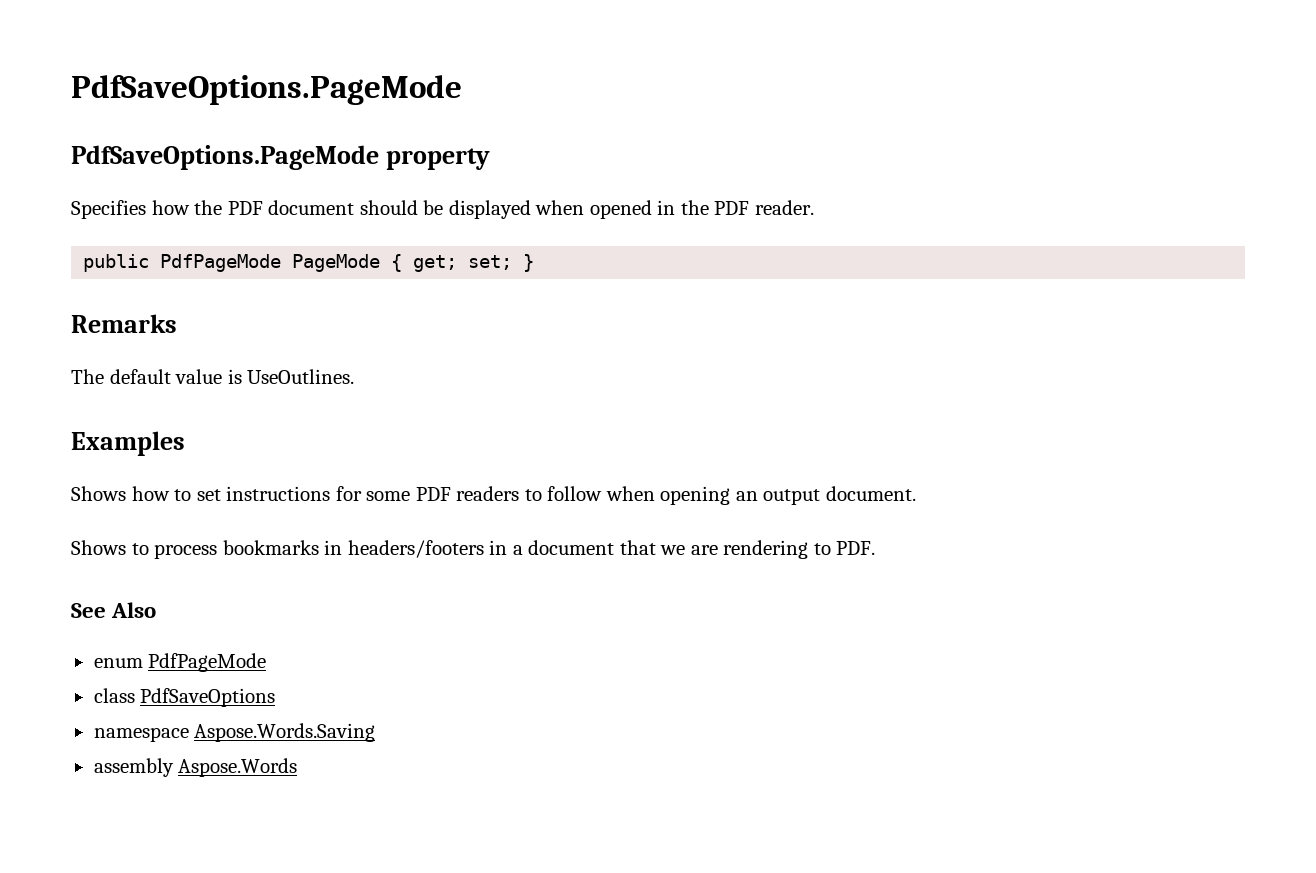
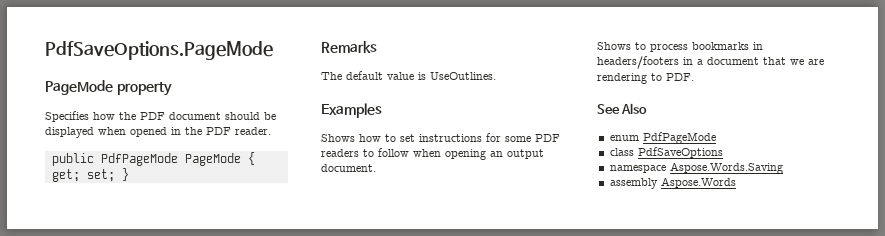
- PdfSaveOptions.PageMode property
+ PageMode property

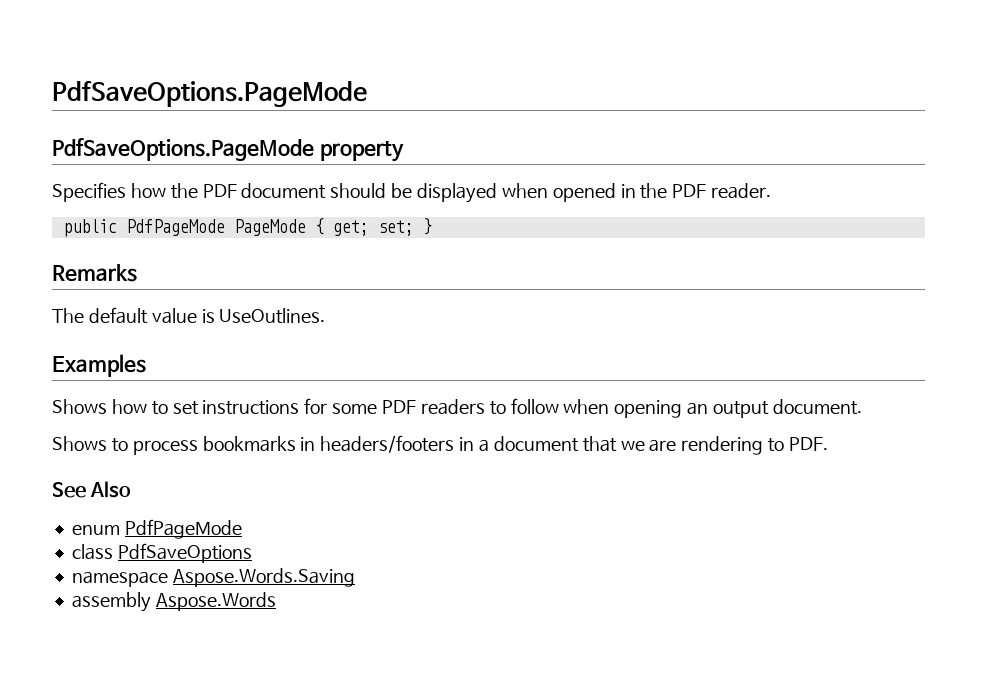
- PageMode property
+ PdfSaveOptions.PageMode property

